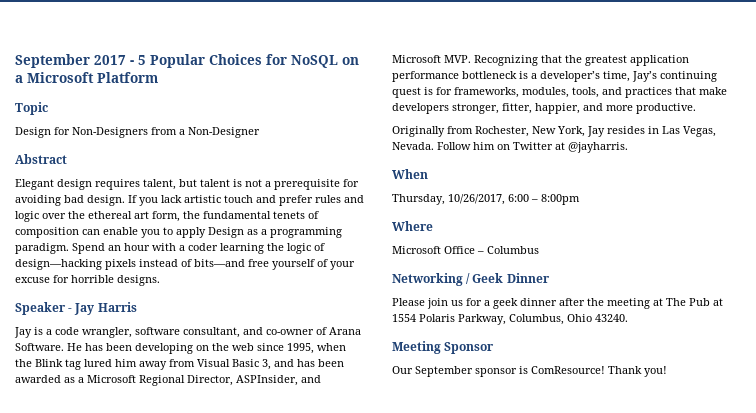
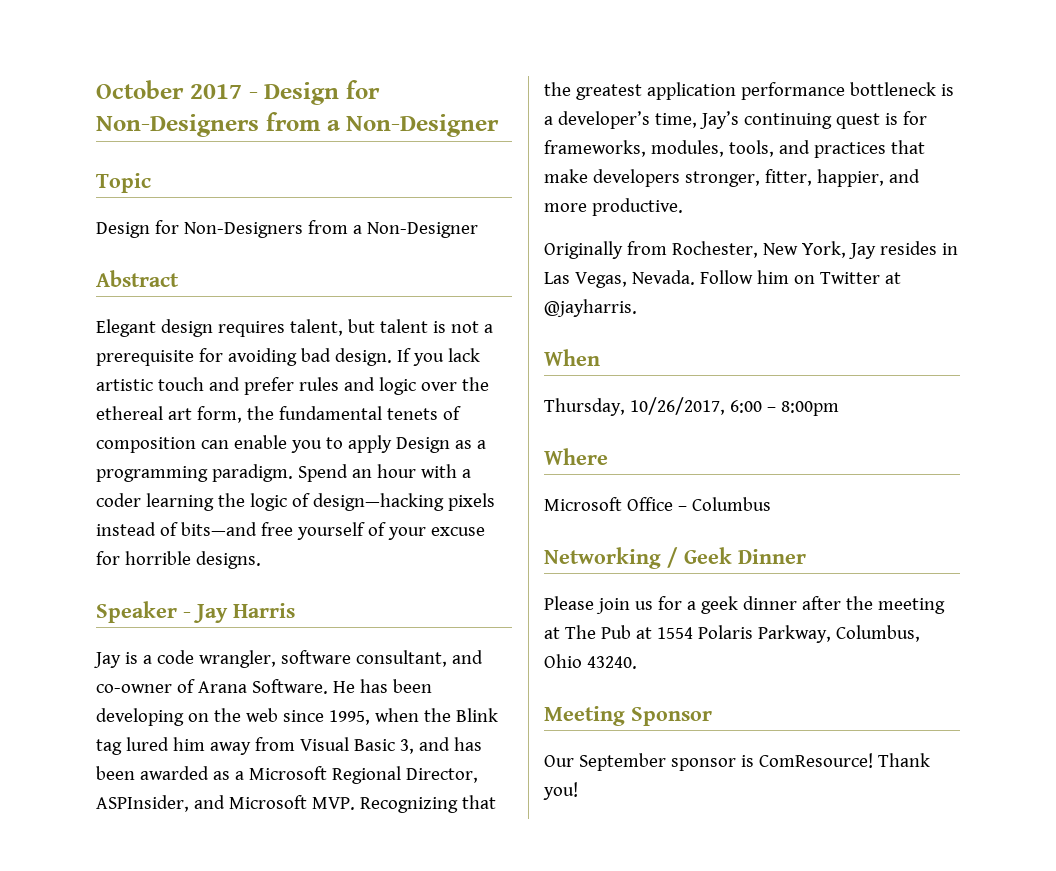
- September 2017 - 5 Popular Choices for NoSQL on a Microsoft Platform
+ October 2017 - Design for Non-Designers from a Non-Designer

